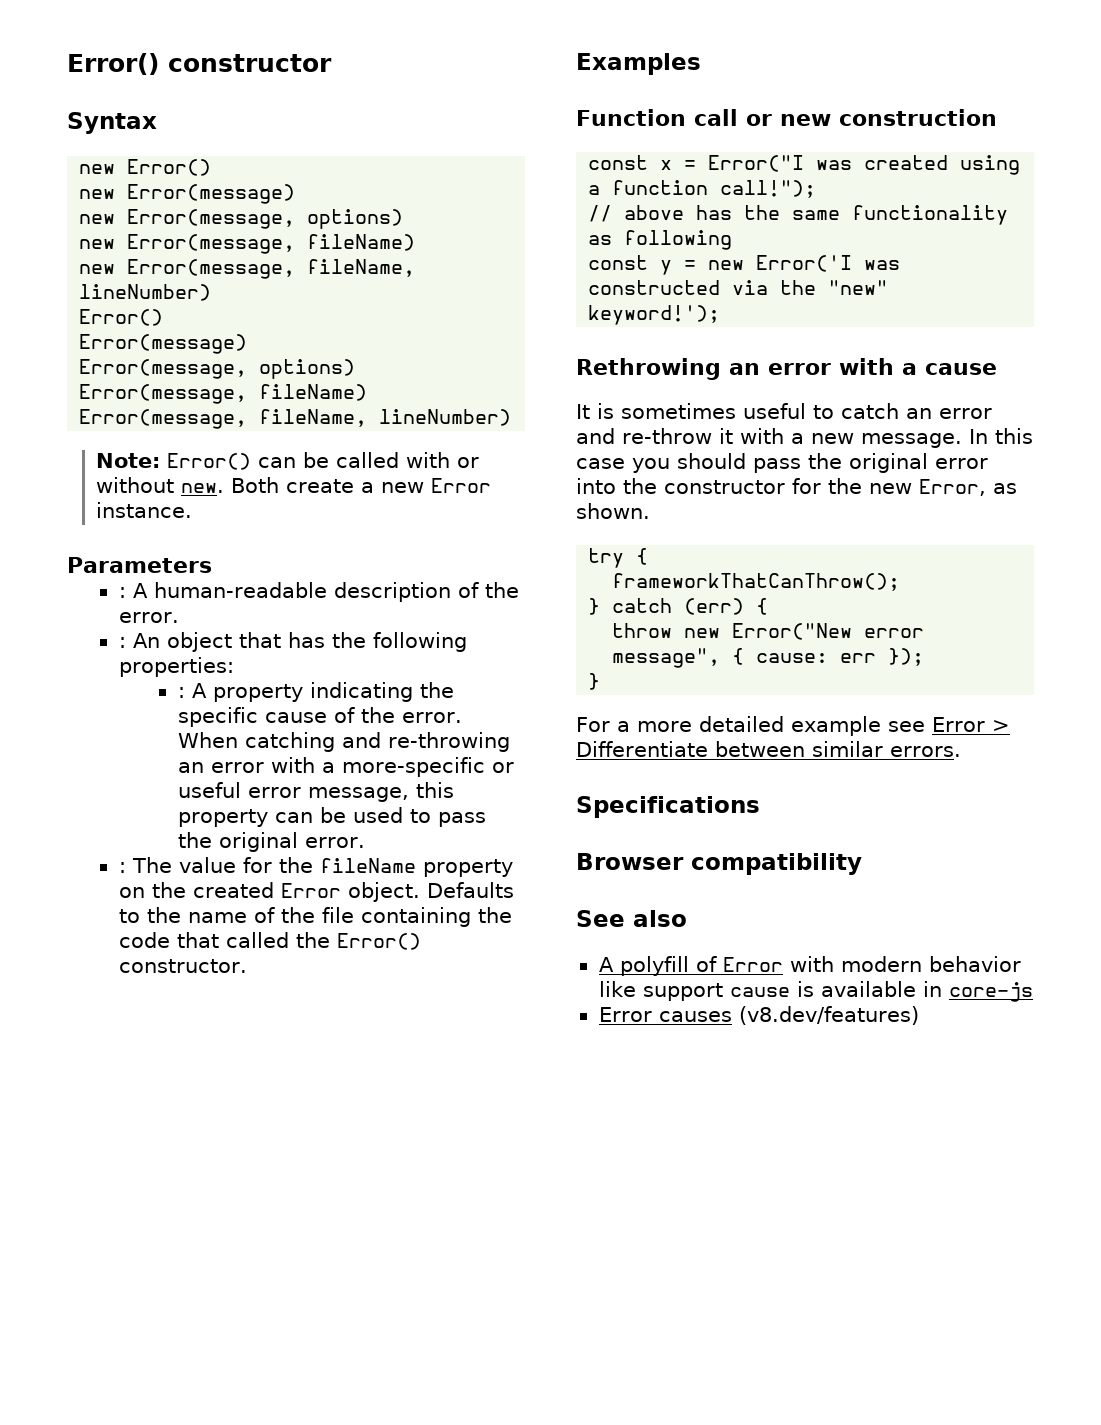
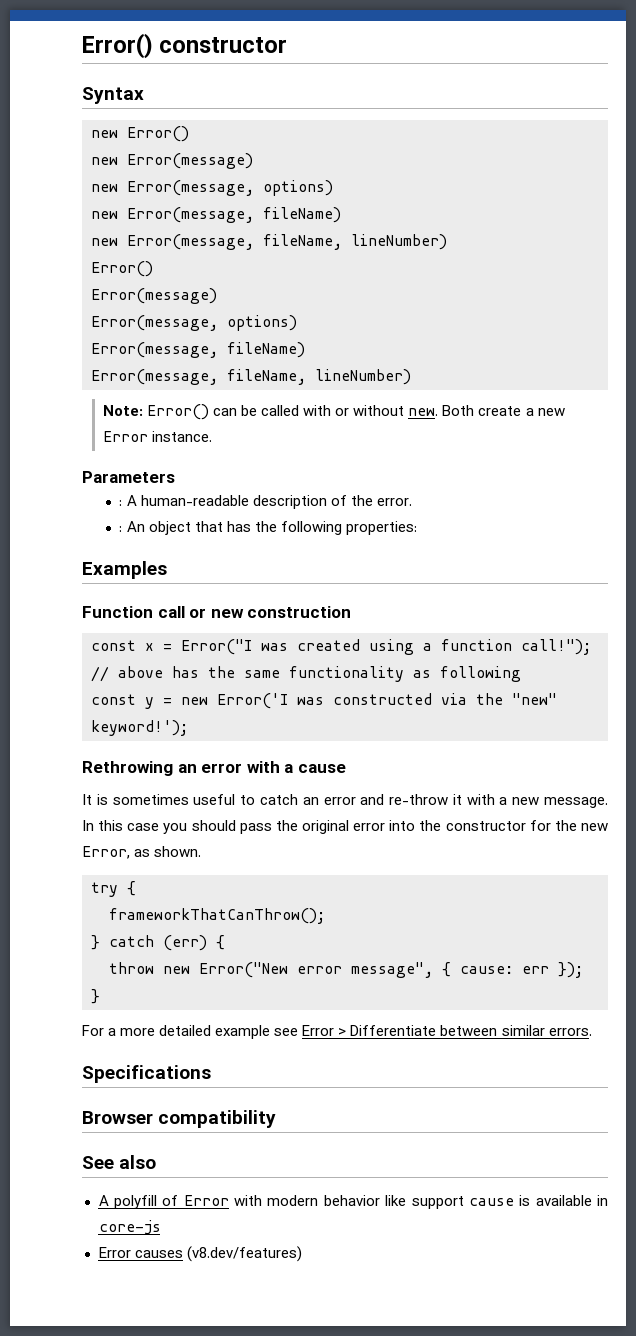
- : A property indicating the specific cause of the error. When catching and re-throwing an error with a more-specific or useful error message, this property can be used to pass the original error.
- : The value for the fileName property on the created Error object. Defaults to the name of the file containing the code that called the Error() constructor.

